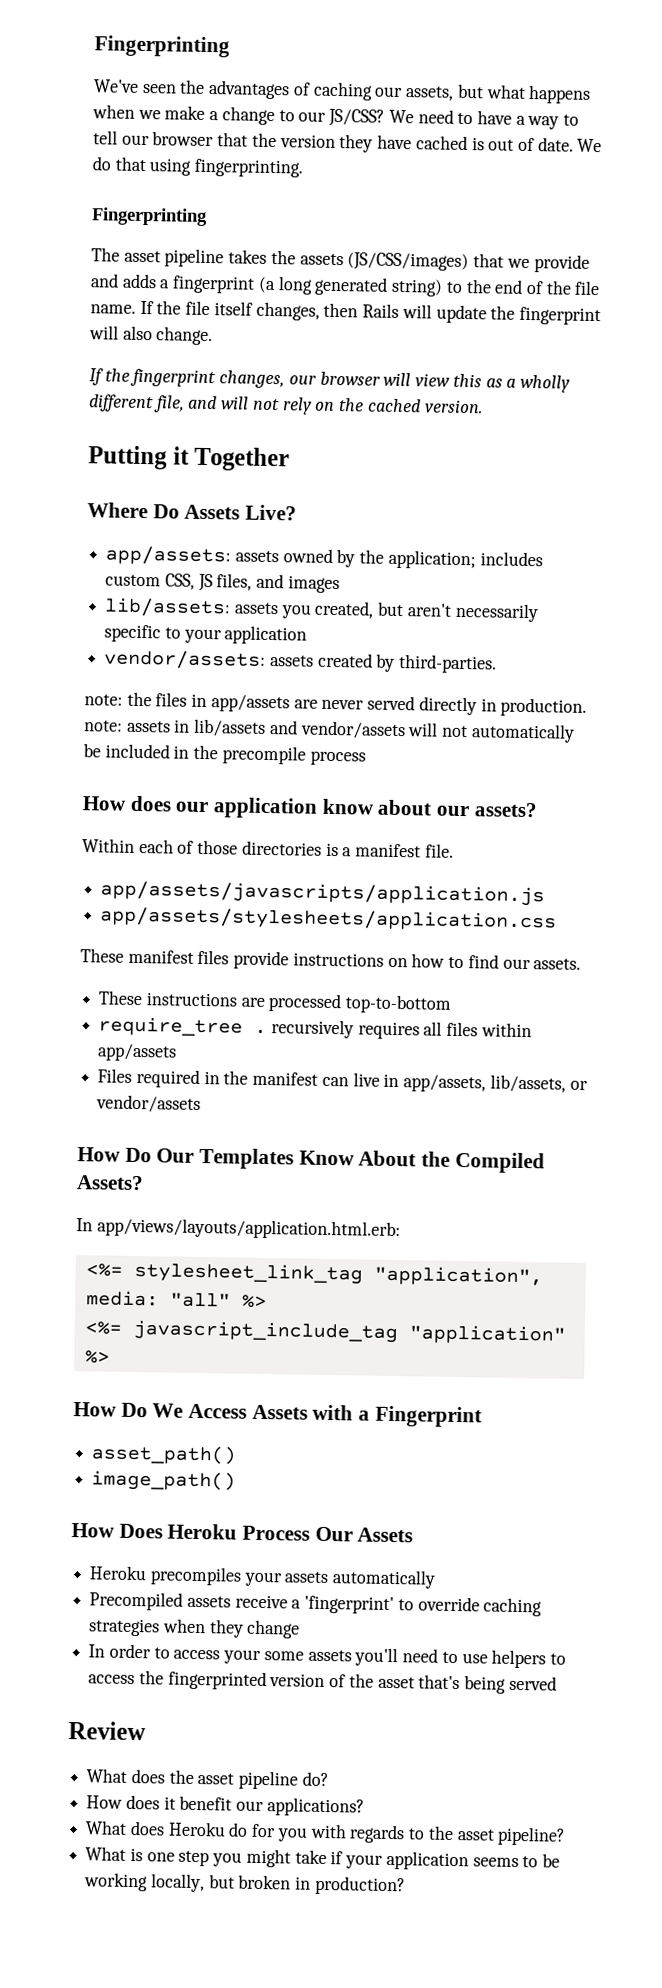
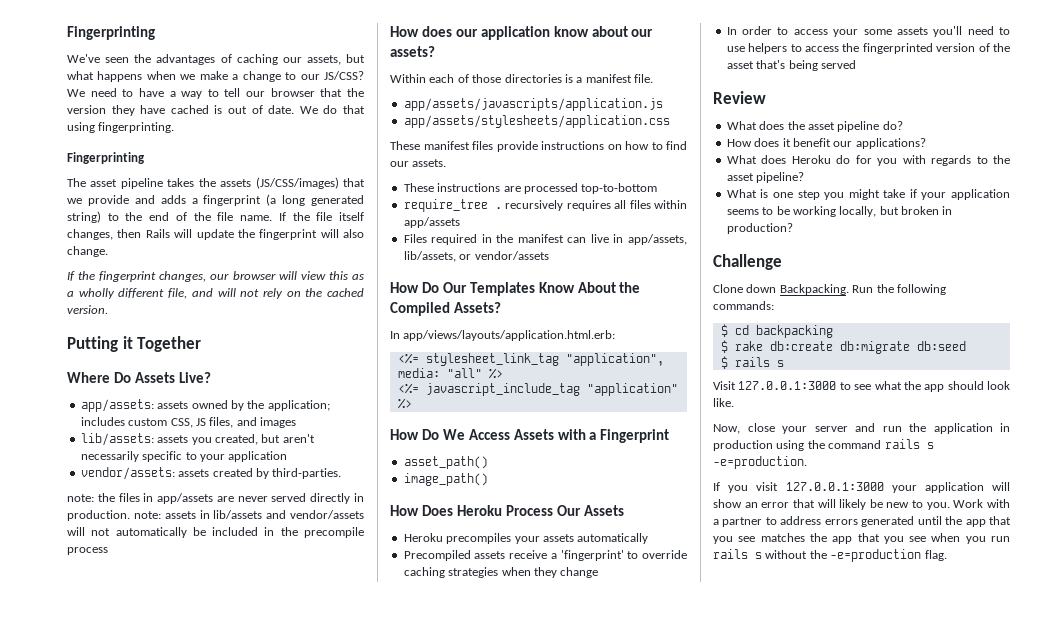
+ Challenge
+ Clone down Backpacking. Run the following commands:
+ $ cd backpacking
+ $ rake db:create db:migrate db:seed
+ $ rails s
+ Visit 127.0.0.1:3000 to see what the app should look like.
+ Now, close your server and run the application in production using the command rails s -e=production.
+ If you visit 127.0.0.1:3000 your application will show an error that will likely be new to you. Work with a partner to address errors generated until the app that you see matches the app that you see when you run rails s without the -e=production flag.

